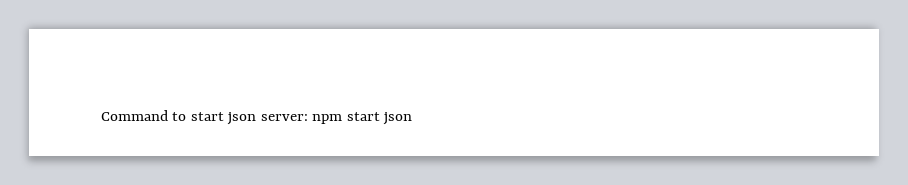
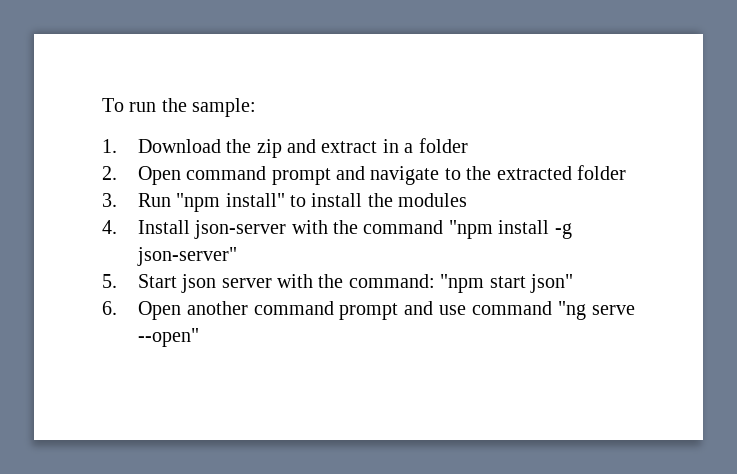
- Command to start json server: npm start json
+ To run the sample:
+ 1. Download the zip and extract in a folder
+ 2. Open command prompt and navigate to the extracted folder
+ 3. Run "npm install" to install the modules
+ 4. Install json-server with the command "npm install -g json-server"
+ 5. Start json server with the command: "npm start json"
+ 6. Open another command prompt and use command "ng serve --open"

